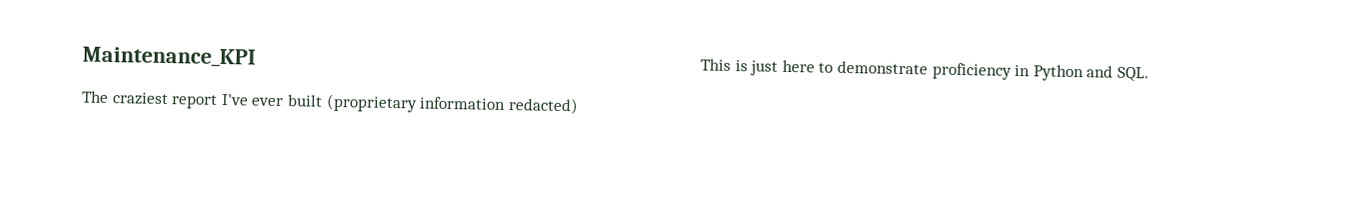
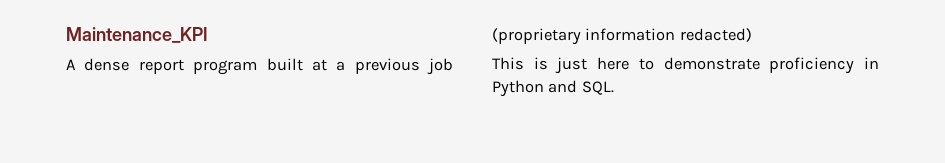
- The craziest report I've ever built (proprietary information redacted)
+ A dense report program built at a previous job (proprietary information redacted)

